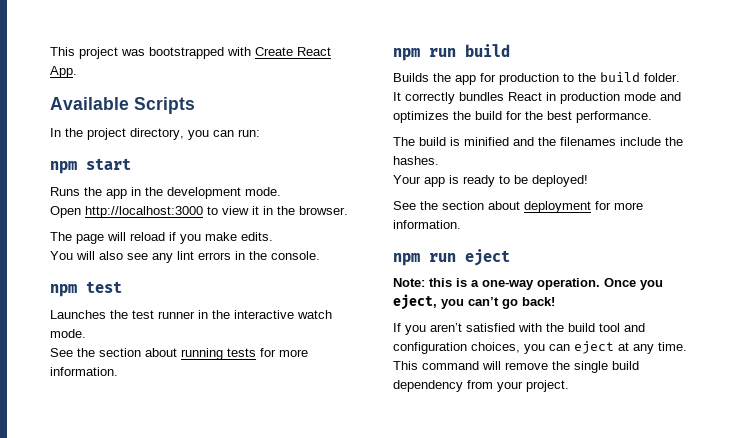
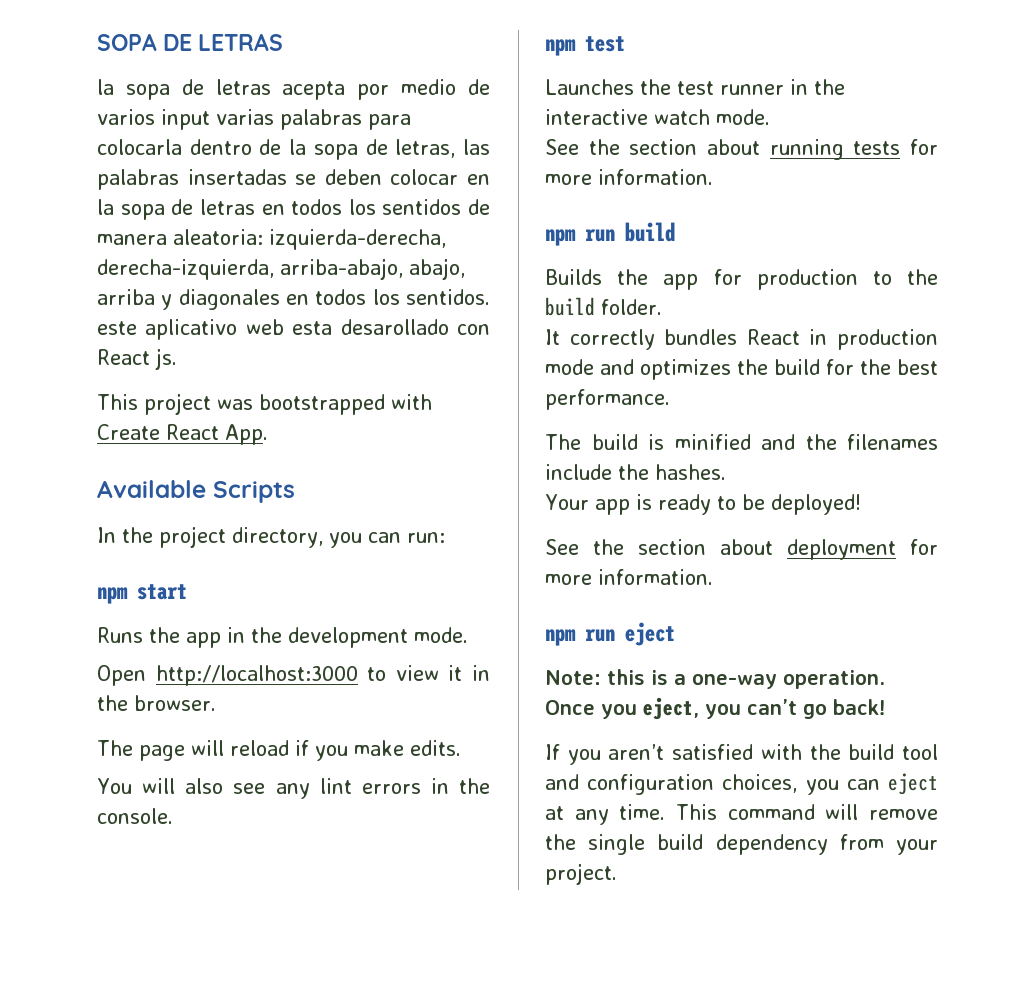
+ SOPA DE LETRAS
+ la sopa de letras acepta por medio de varios input varias palabras para colocarla dentro de la sopa de letras, las palabras insertadas se deben colocar en la sopa de letras en todos los sentidos de manera aleatoria: izquierda-derecha, derecha-izquierda, arriba-abajo, abajo, arriba y diagonales en todos los sentidos. este aplicativo web esta desarollado con React js.

